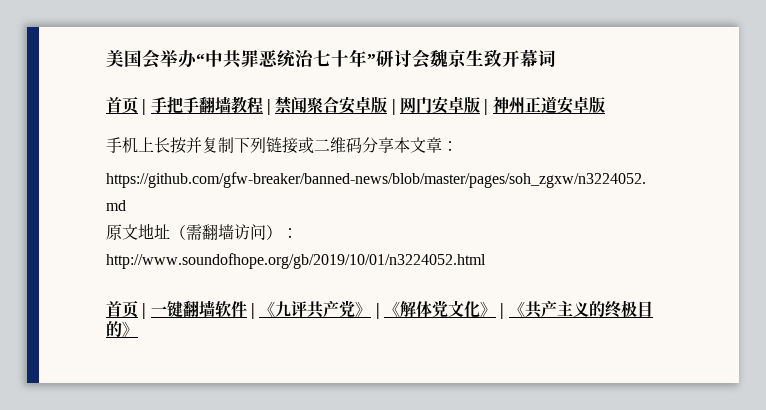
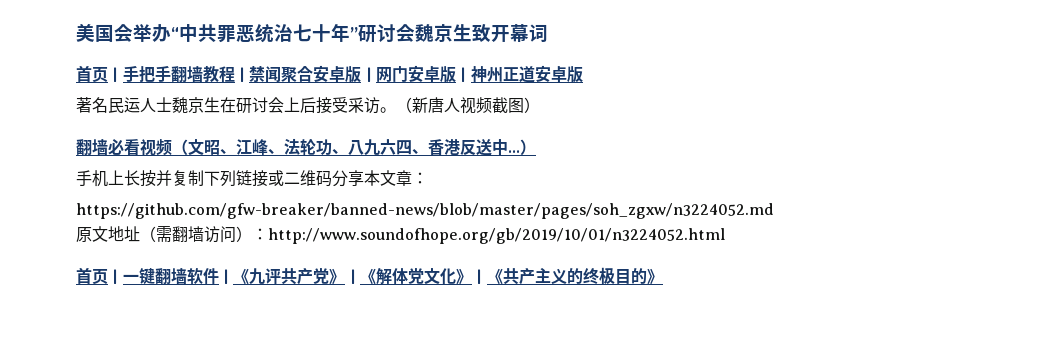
+ 著名民运人士魏京生在研讨会上后接受采访。（新唐人视频截图）
+ 翻墙必看视频（文昭、江峰、法轮功、八九六四、香港反送中...）

